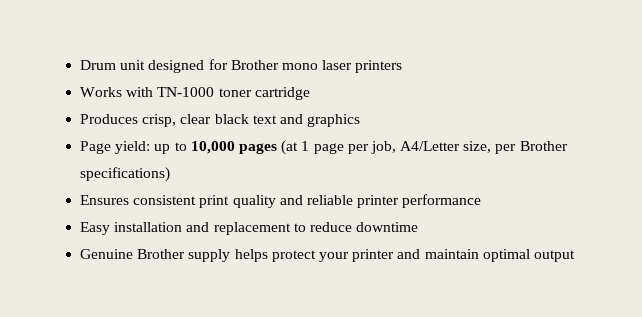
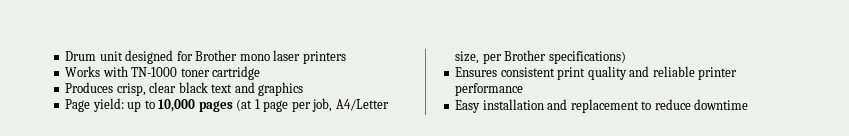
- Genuine Brother supply helps protect your printer and maintain optimal output

